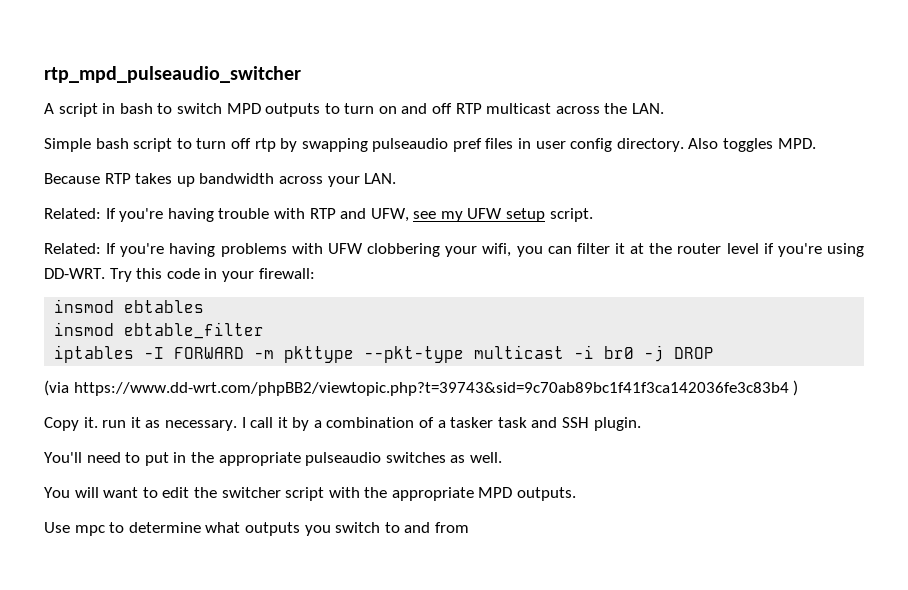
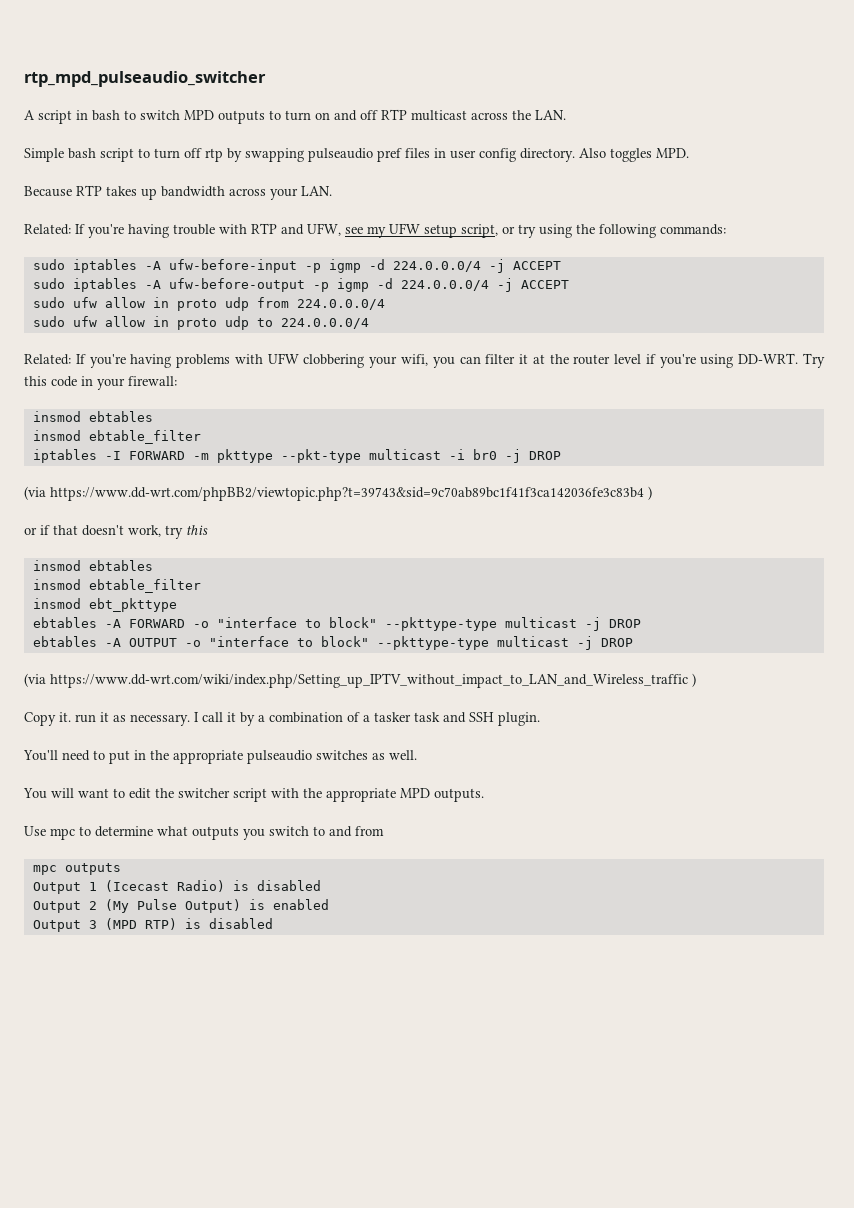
- Related: If you're having trouble with RTP and UFW, see my UFW setup script.
+ Related: If you're having trouble with RTP and UFW, see my UFW setup script, or try using the following commands:
+ sudo iptables -A ufw-before-input -p igmp -d 224.0.0.0/4 -j ACCEPT
+ sudo iptables -A ufw-before-output -p igmp -d 224.0.0.0/4 -j ACCEPT
+ sudo ufw allow in proto udp from 224.0.0.0/4
+ sudo ufw allow in proto udp to 224.0.0.0/4
+ or if that doesn't work, try this
+ insmod ebtables
+ insmod ebtable_filter
+ insmod ebt_pkttype
+ ebtables -A FORWARD -o "interface to block" --pkttype-type multicast -j DROP
+ ebtables -A OUTPUT -o "interface to block" --pkttype-type multicast -j DROP
+ (via https://www.dd-wrt.com/wiki/index.php/Setting_up_IPTV_without_impact_to_LAN_and_Wireless_traffic )
+ mpc outputs
+ Output 1 (Icecast Radio) is disabled
+ Output 2 (My Pulse Output) is enabled
+ Output 3 (MPD RTP) is disabled

